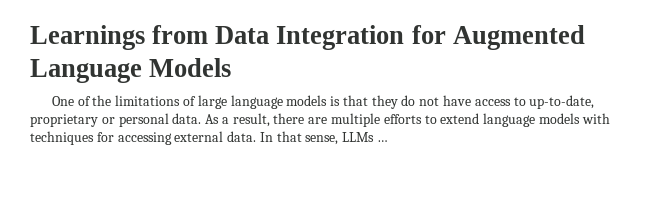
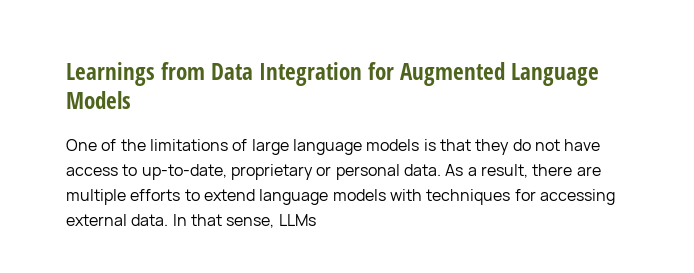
- In that sense, LLMs …
+ In that sense, LLMs

